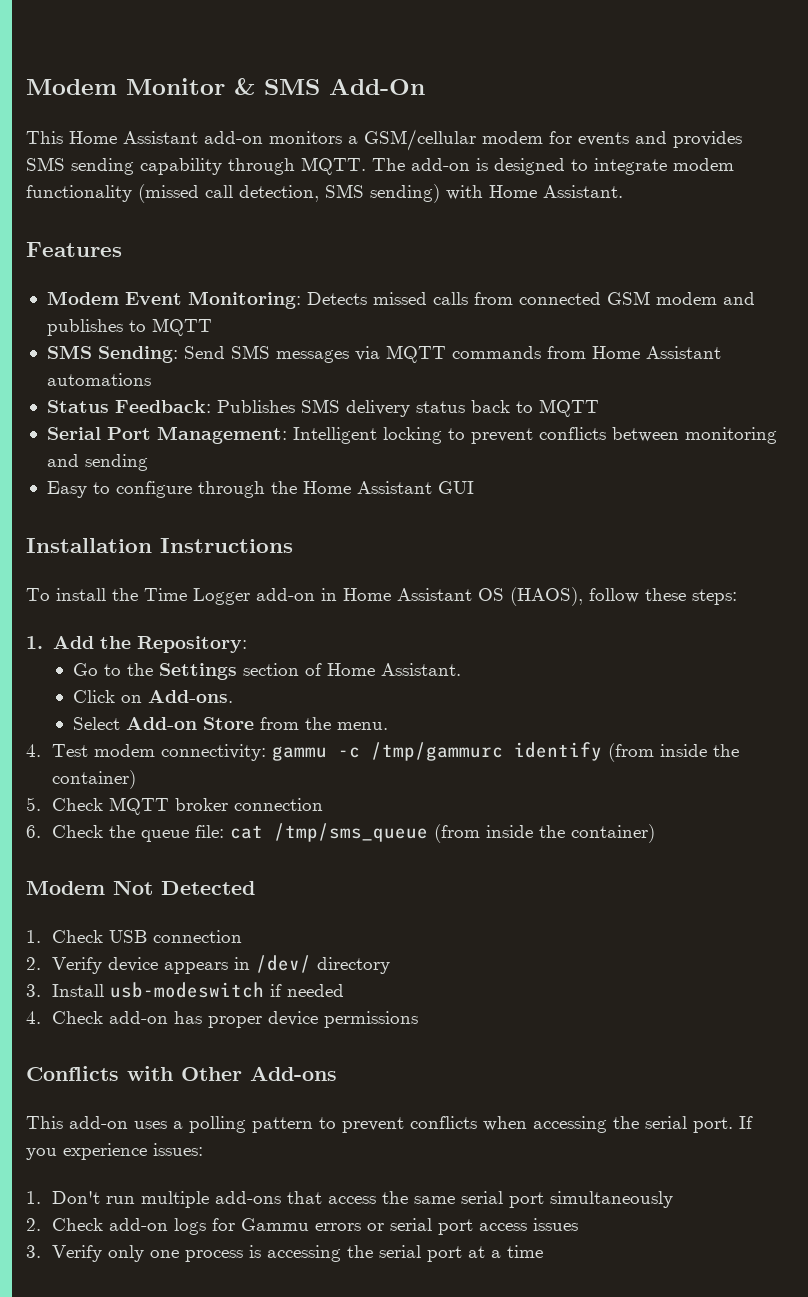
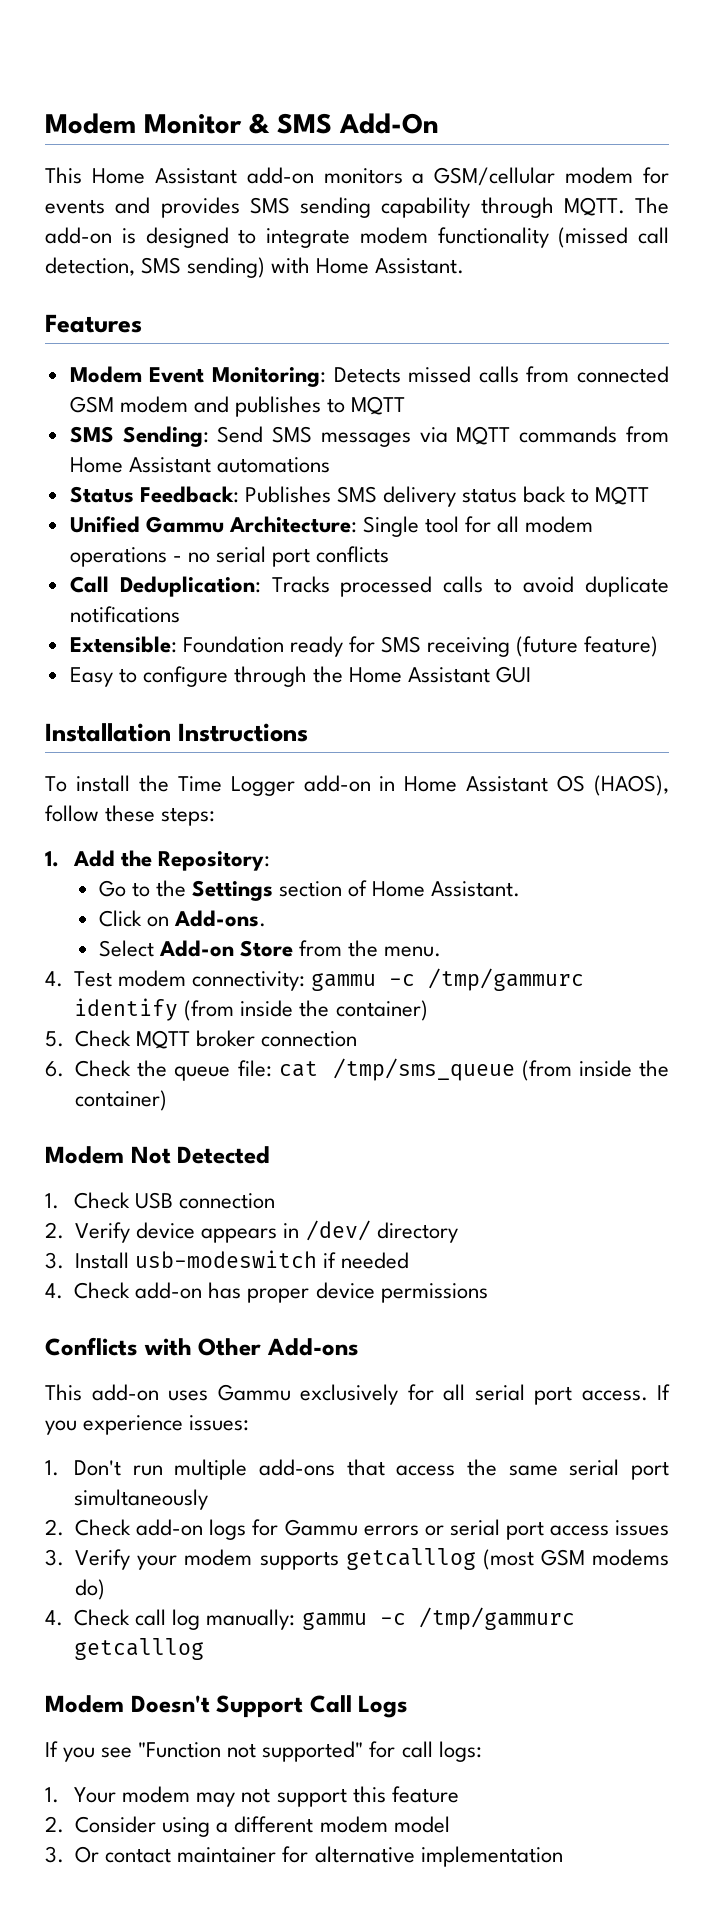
- Serial Port Management: Intelligent locking to prevent conflicts between monitoring and sending
+ Unified Gammu Architecture: Single tool for all modem operations - no serial port conflicts
+ Call Deduplication: Tracks processed calls to avoid duplicate notifications
+ Extensible: Foundation ready for SMS receiving (future feature)
- This add-on uses a polling pattern to prevent conflicts when accessing the serial port.
+ This add-on uses Gammu exclusively for all serial port access.
- 3. Verify only one process is accessing the serial port at a time
+ 3. Verify your modem supports getcalllog (most GSM modems do)
+ 4. Check call log manually: gammu -c /tmp/gammurc getcalllog
+ Modem Doesn't Support Call Logs
+ If you see "Function not supported" for call logs:
+ 1. Your modem may not support this feature
+ 2. Consider using a different modem model
+ 3. Or contact maintainer for alternative implementation

